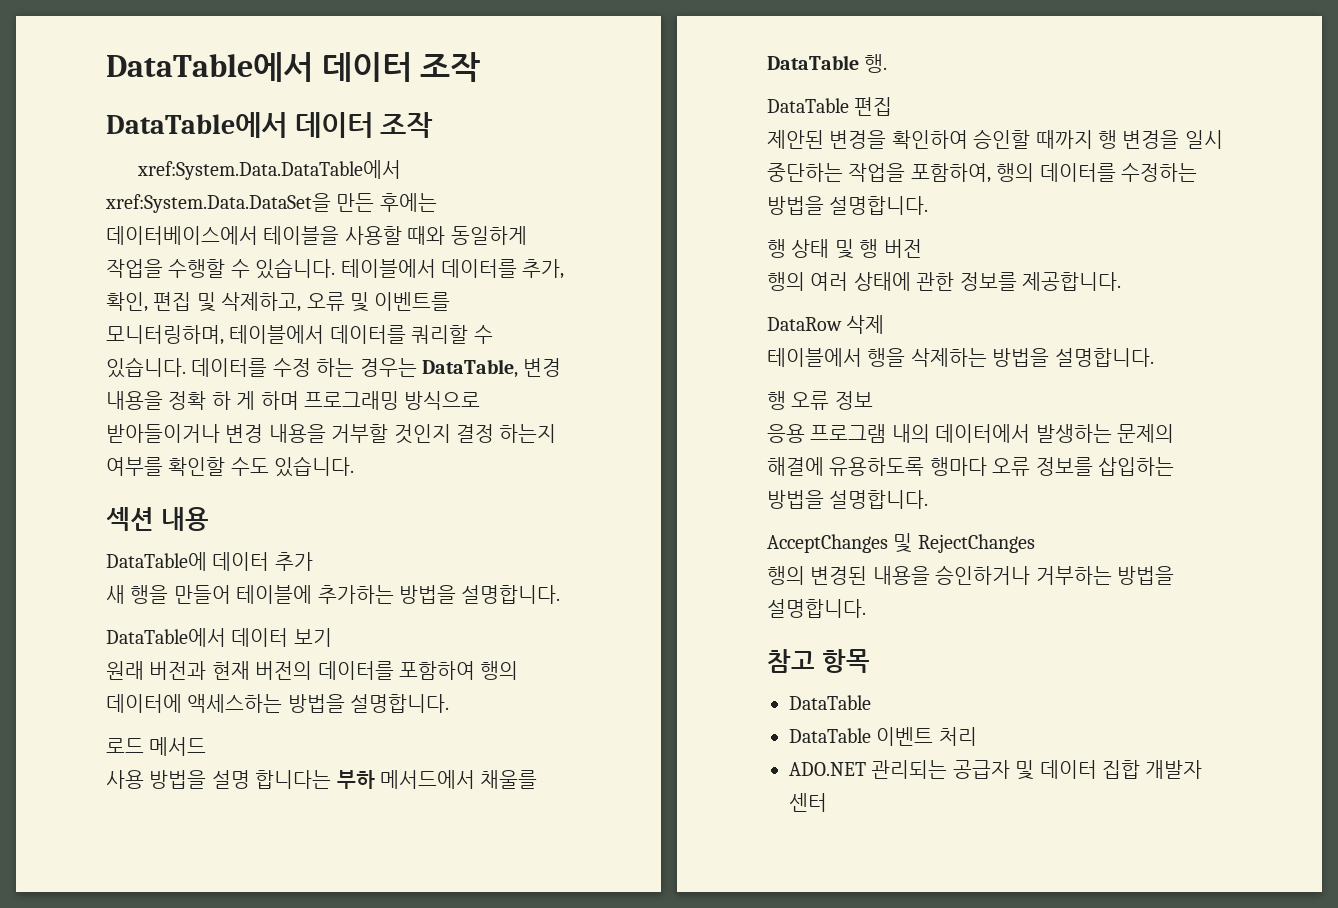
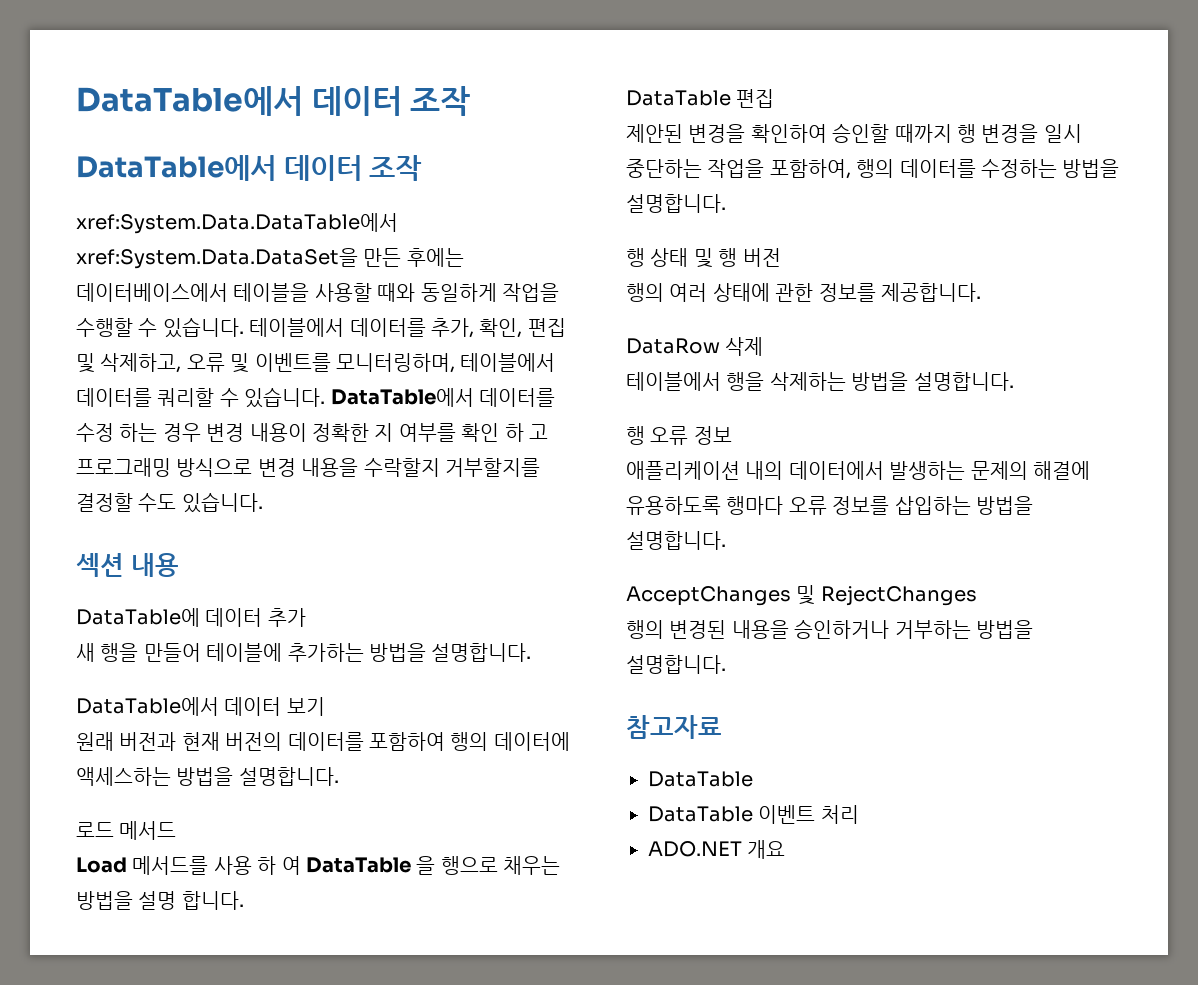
- 데이터를 수정 하는 경우는 DataTable, 변경 내용을 정확 하 게 하며 프로그래밍 방식으로 받아들이거나 변경 내용을 거부할 것인지 결정 하는지 여부를 확인할 수도 있습니다.
+ DataTable에서 데이터를 수정 하는 경우 변경 내용이 정확한 지 여부를 확인 하 고 프로그래밍 방식으로 변경 내용을 수락할지 거부할지를 결정할 수도 있습니다.
- 사용 방법을 설명 합니다는 부하 메서드에서 채울를 DataTable 행.
+ Load 메서드를 사용 하 여 DataTable 을 행으로 채우는 방법을 설명 합니다.
- 응용 프로그램 내의 데이터에서 발생하는 문제의 해결에 유용하도록 행마다 오류 정보를 삽입하는 방법을 설명합니다.
+ 애플리케이션 내의 데이터에서 발생하는 문제의 해결에 유용하도록 행마다 오류 정보를 삽입하는 방법을 설명합니다.
- 참고 항목
+ 참고자료
- ADO.NET 관리되는 공급자 및 데이터 집합 개발자 센터
+ ADO.NET 개요

